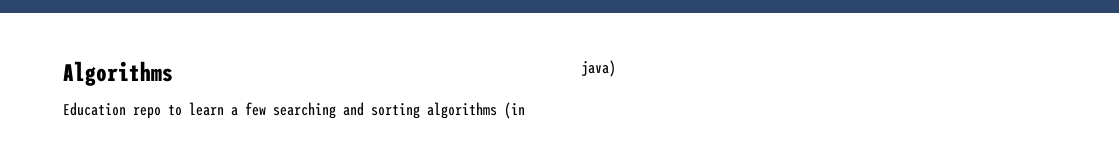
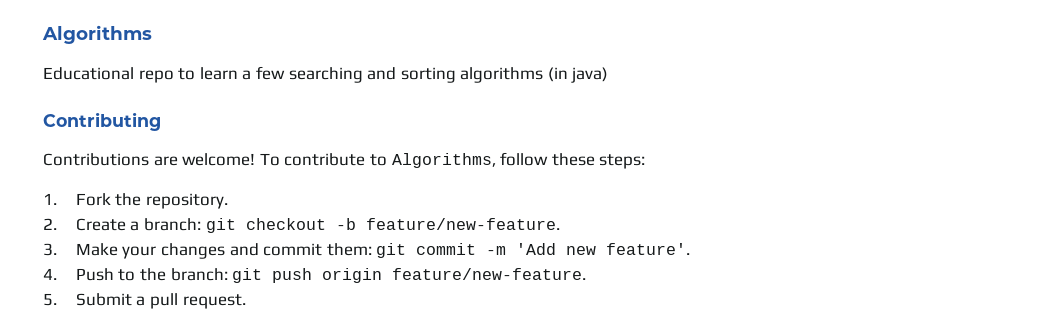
- Education repo to learn a few searching and sorting algorithms (in java)
+ Educational repo to learn a few searching and sorting algorithms (in java)
+ Contributing
+ Contributions are welcome! To contribute to Algorithms, follow these steps:
+ 1. Fork the repository.
+ 2. Create a branch: git checkout -b feature/new-feature.
+ 3. Make your changes and commit them: git commit -m 'Add new feature'.
+ 4. Push to the branch: git push origin feature/new-feature.
+ 5. Submit a pull request.

